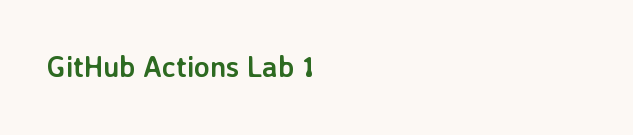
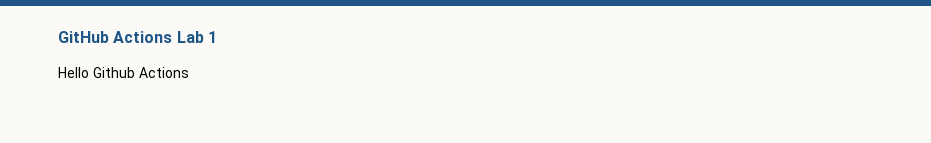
+ Hello Github Actions

